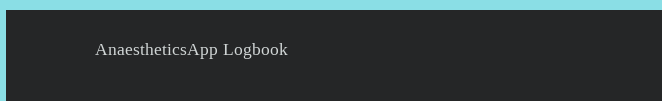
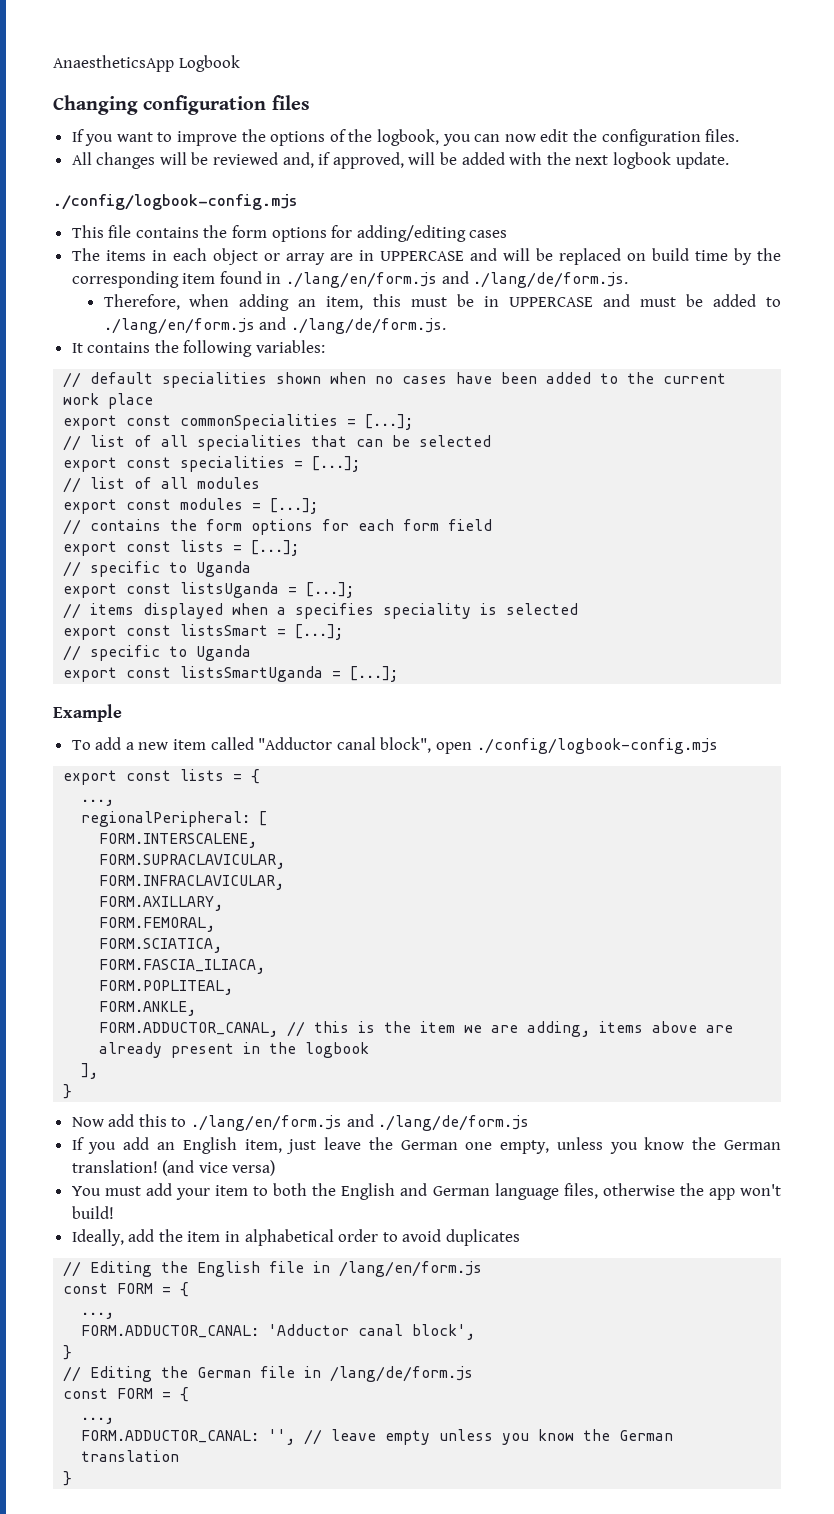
+ Changing configuration files
+ If you want to improve the options of the logbook, you can now edit the configuration files.
+ All changes will be reviewed and, if approved, will be added with the next logbook update.
+ ./config/logbook-config.mjs
+ This file contains the form options for adding/editing cases
+ The items in each object or array are in UPPERCASE and will be replaced on build time by the corresponding item found in ./lang/en/form.js and ./lang/de/form.js.
+ Therefore, when adding an item, this must be in UPPERCASE and must be added to ./lang/en/form.js and ./lang/de/form.js.
+ It contains the following variables:
+ // default specialities shown when no cases have been added to the current work place
+ export const commonSpecialities = [...];
+ // list of all specialities that can be selected
+ export const specialities = [...];
+ // list of all modules
+ export const modules = [...];
+ // contains the form options for each form field
+ export const lists = [...];
+ // specific to Uganda
+ export const listsUganda = [...];
+ // items displayed when a specifies speciality is selected
+ export const listsSmart = [...];
+ // specific to Uganda
+ export const listsSmartUganda = [...];
+ Example
+ To add a new item called "Adductor canal block", open ./config/logbook-config.mjs
+ export const lists = {
+ ...,
+ regionalPeripheral: [
+ FORM.INTERSCALENE,
+ FORM.SUPRACLAVICULAR,
+ FORM.INFRACLAVICULAR,
+ FORM.AXILLARY,
+ FORM.FEMORAL,
+ FORM.SCIATICA,
+ FORM.FASCIA_ILIACA,
+ FORM.POPLITEAL,
+ FORM.ANKLE,
+ FORM.ADDUCTOR_CANAL, // this is the item we are adding, items above are already present in the logbook
+ ],
+ }
+ Now add this to ./lang/en/form.js and ./lang/de/form.js
+ If you add an English item, just leave the German one empty, unless you know the German translation! (and vice versa)
+ You must add your item to both the English and German language files, otherwise the app won't build!
+ Ideally, add the item in alphabetical order to avoid duplicates
+ // Editing the English file in /lang/en/form.js
+ const FORM = {
+ ...,
+ FORM.ADDUCTOR_CANAL: 'Adductor canal block',
+ }
+ // Editing the German file in /lang/de/form.js
+ const FORM = {
+ ...,
+ FORM.ADDUCTOR_CANAL: '', // leave empty unless you know the German translation
+ }

